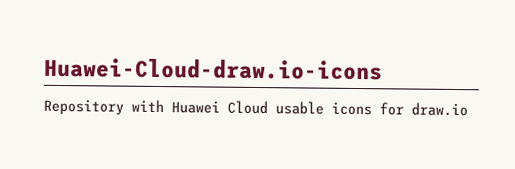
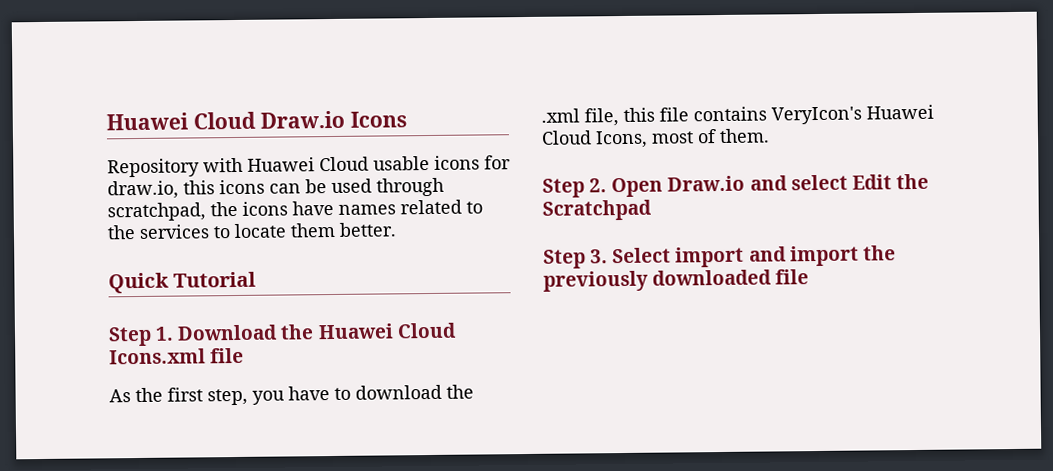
- Huawei-Cloud-draw.io-icons
+ Huawei Cloud Draw.io Icons
- Repository with Huawei Cloud usable icons for draw.io
+ Repository with Huawei Cloud usable icons for draw.io, this icons can be used through scratchpad, the icons have names related to the services to locate them better.
+ Quick Tutorial
+ Step 1. Download the Huawei Cloud Icons.xml file
+ As the first step, you have to download the .xml file, this file contains VeryIcon's Huawei Cloud Icons, most of them.
+ Step 2. Open Draw.io and select Edit the Scratchpad
+ Step 3. Select import and import the previously downloaded file

